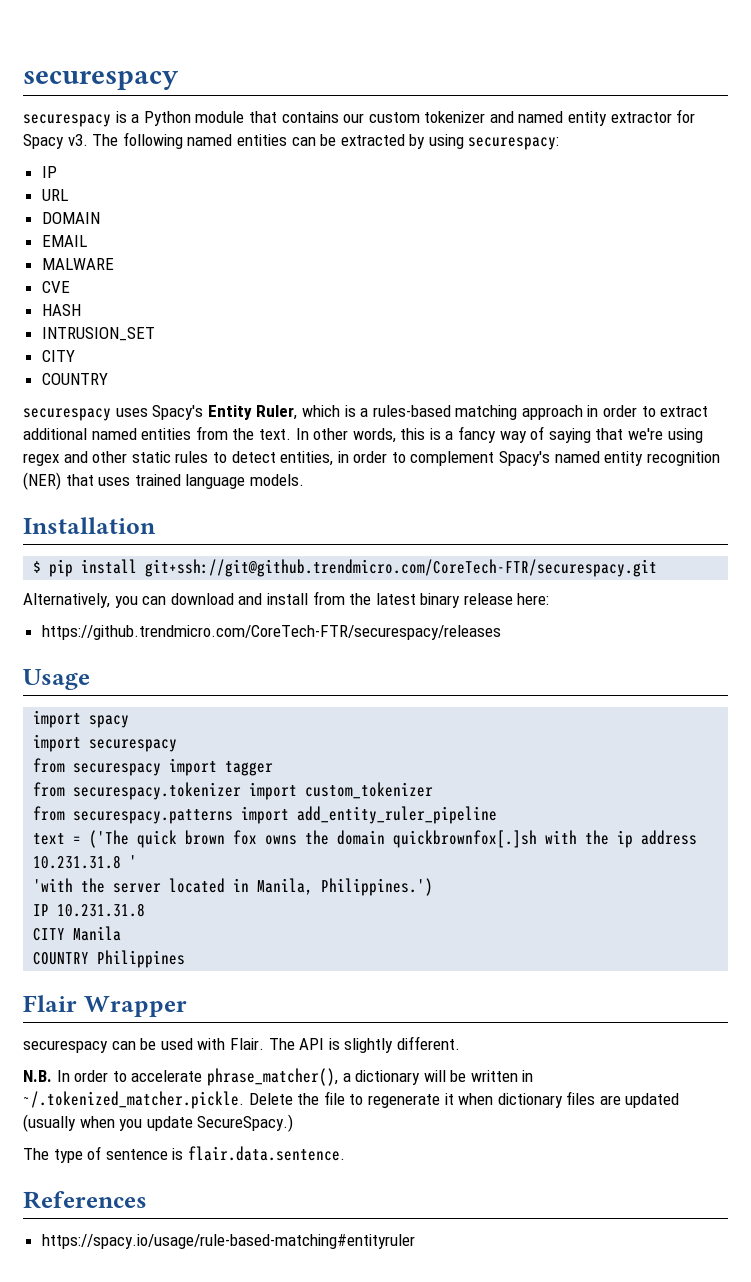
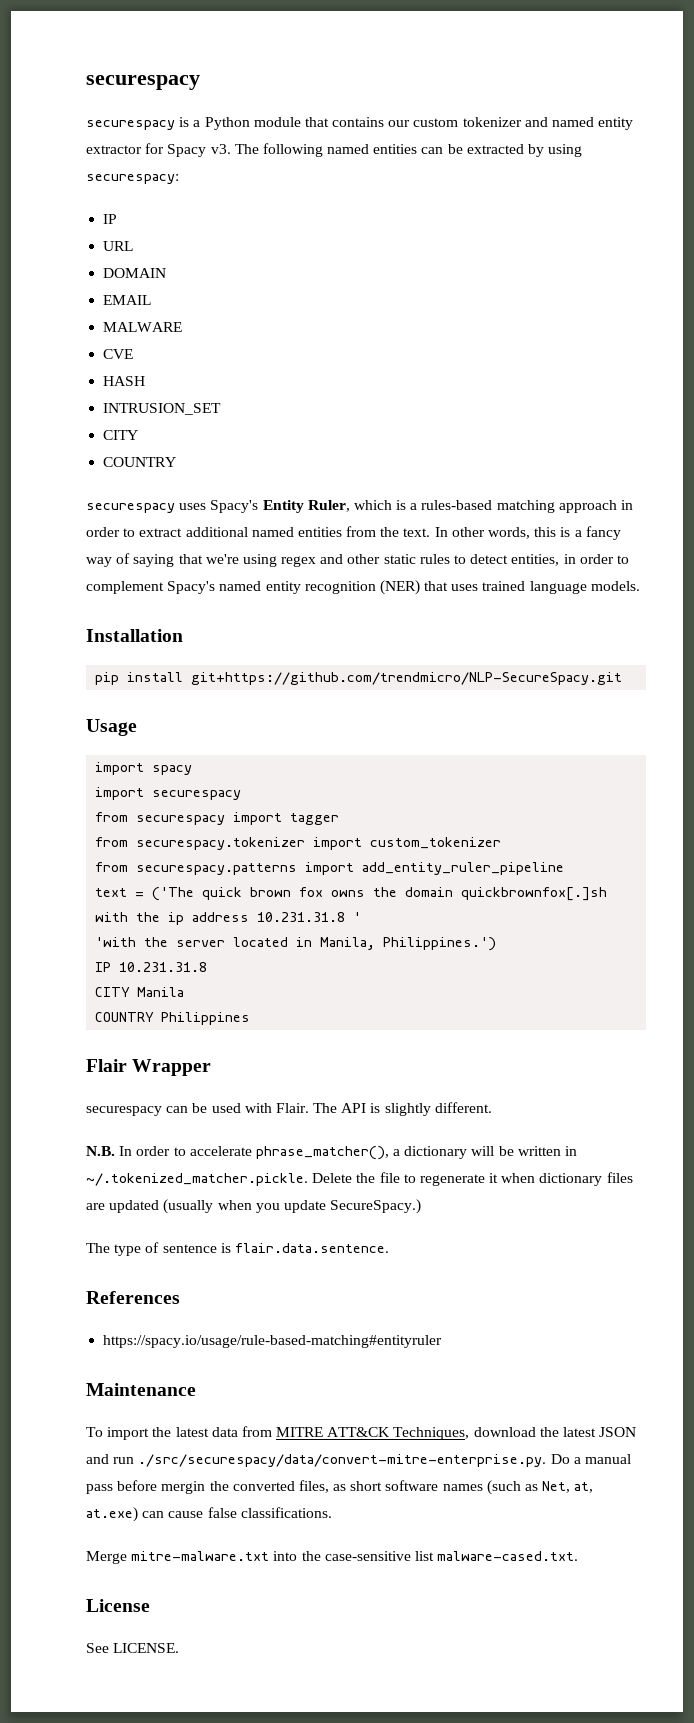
- $ pip install git+ssh://git@github.trendmicro.com/CoreTech-FTR/securespacy.git
- Alternatively, you can download and install from the latest binary release here:
- https://github.trendmicro.com/CoreTech-FTR/securespacy/releases
+ pip install git+https://github.com/trendmicro/NLP-SecureSpacy.git
+ Maintenance
+ To import the latest data from MITRE ATT&CK Techniques, download the latest JSON and run ./src/securespacy/data/convert-mitre-enterprise.py. Do a manual pass before mergin the converted files, as short software names (such as Net, at, at.exe) can cause false classifications.
+ Merge mitre-malware.txt into the case-sensitive list malware-cased.txt.
+ License
+ See LICENSE.

